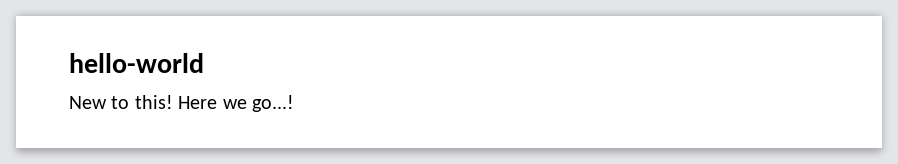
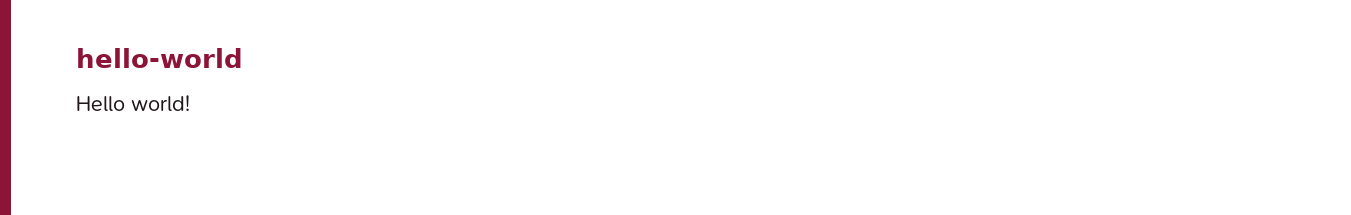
- New to this! Here we go...!
+ Hello world!

